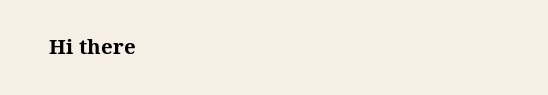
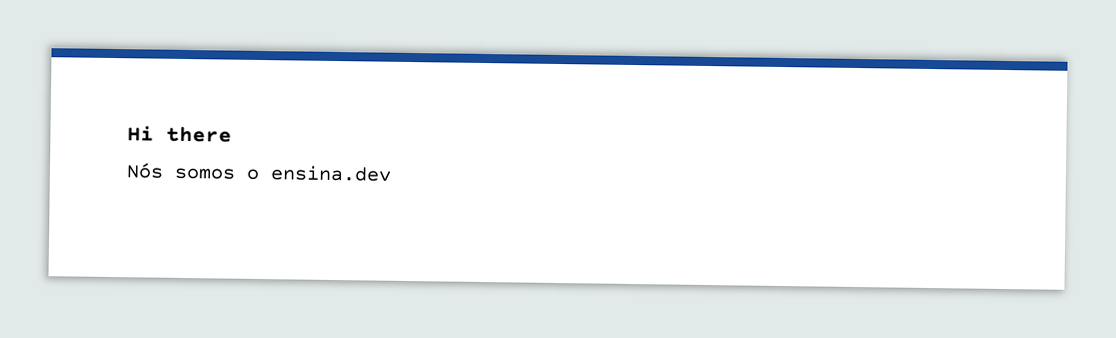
+ Nós somos o ensina.dev

